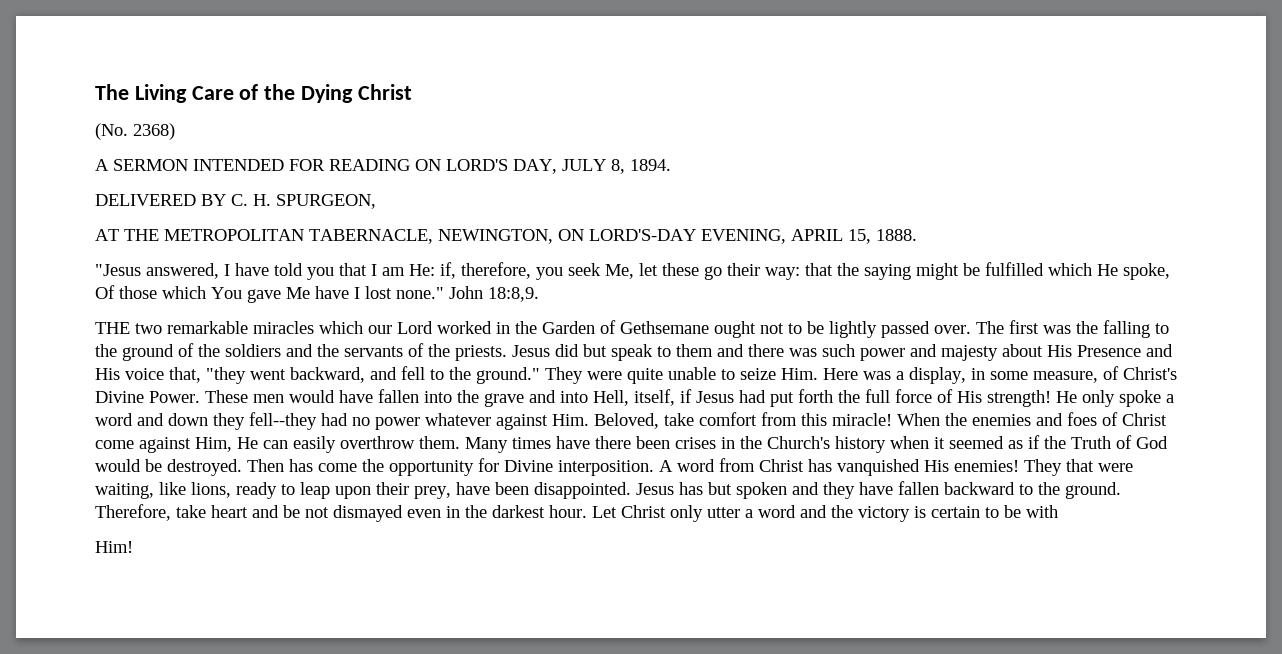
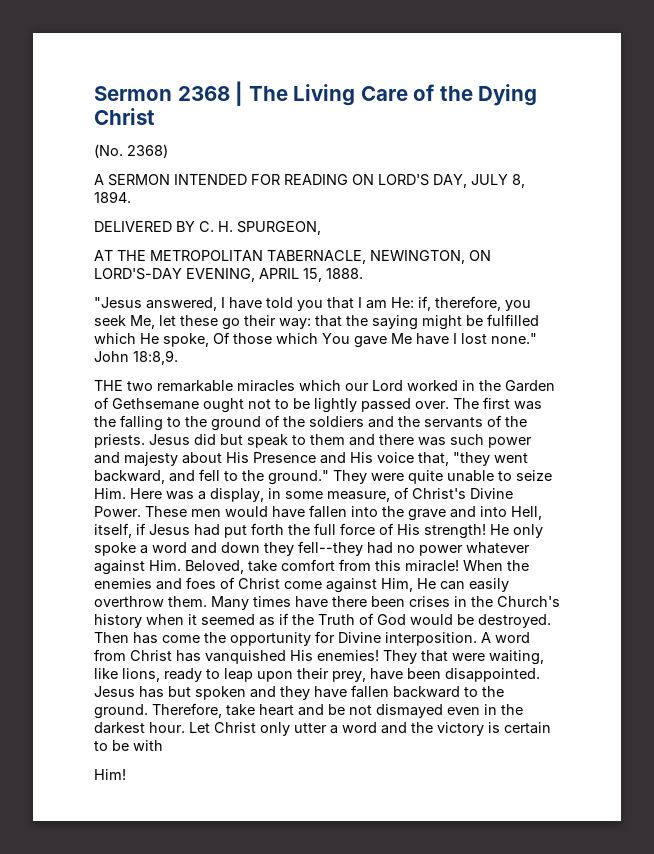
- The Living Care of the Dying Christ
+ Sermon 2368 | The Living Care of the Dying Christ

